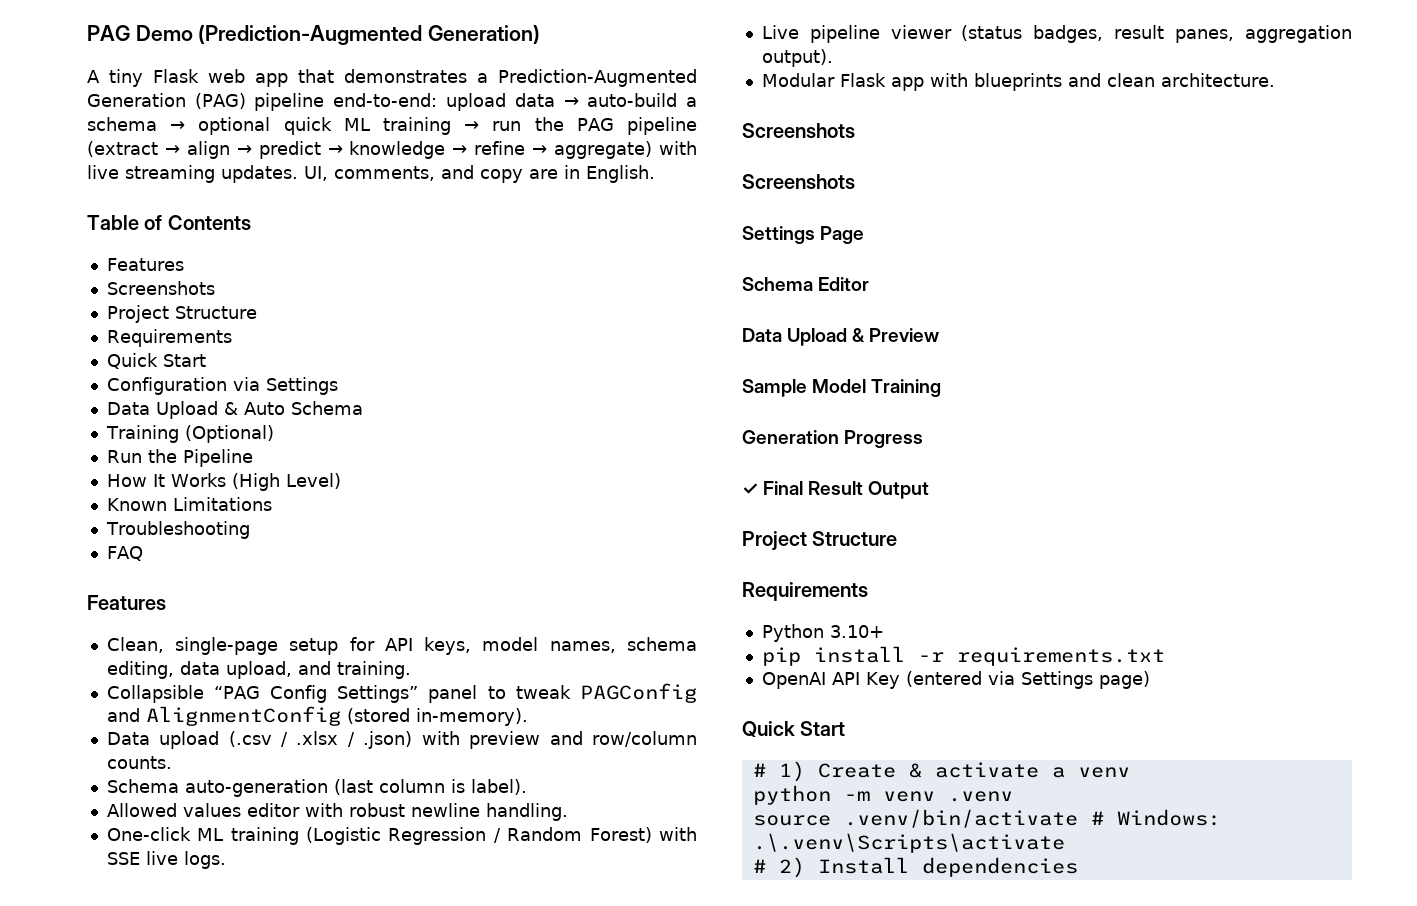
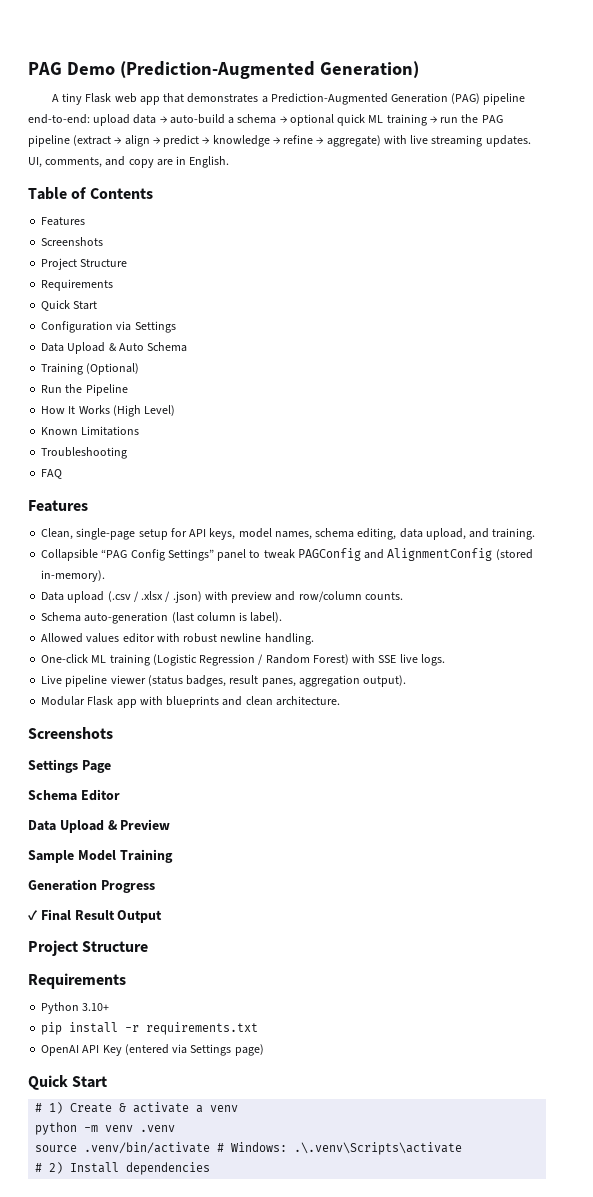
  Modular Flask app with blueprints and clean architecture.
- Screenshots

